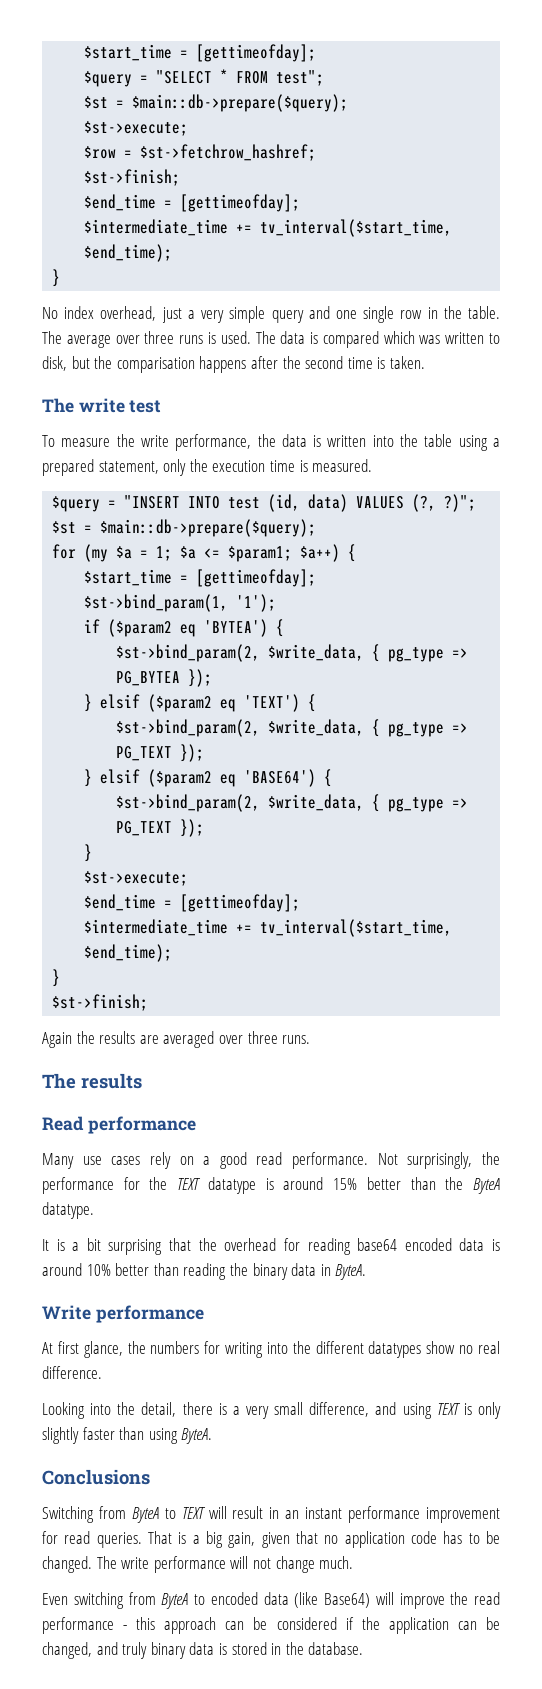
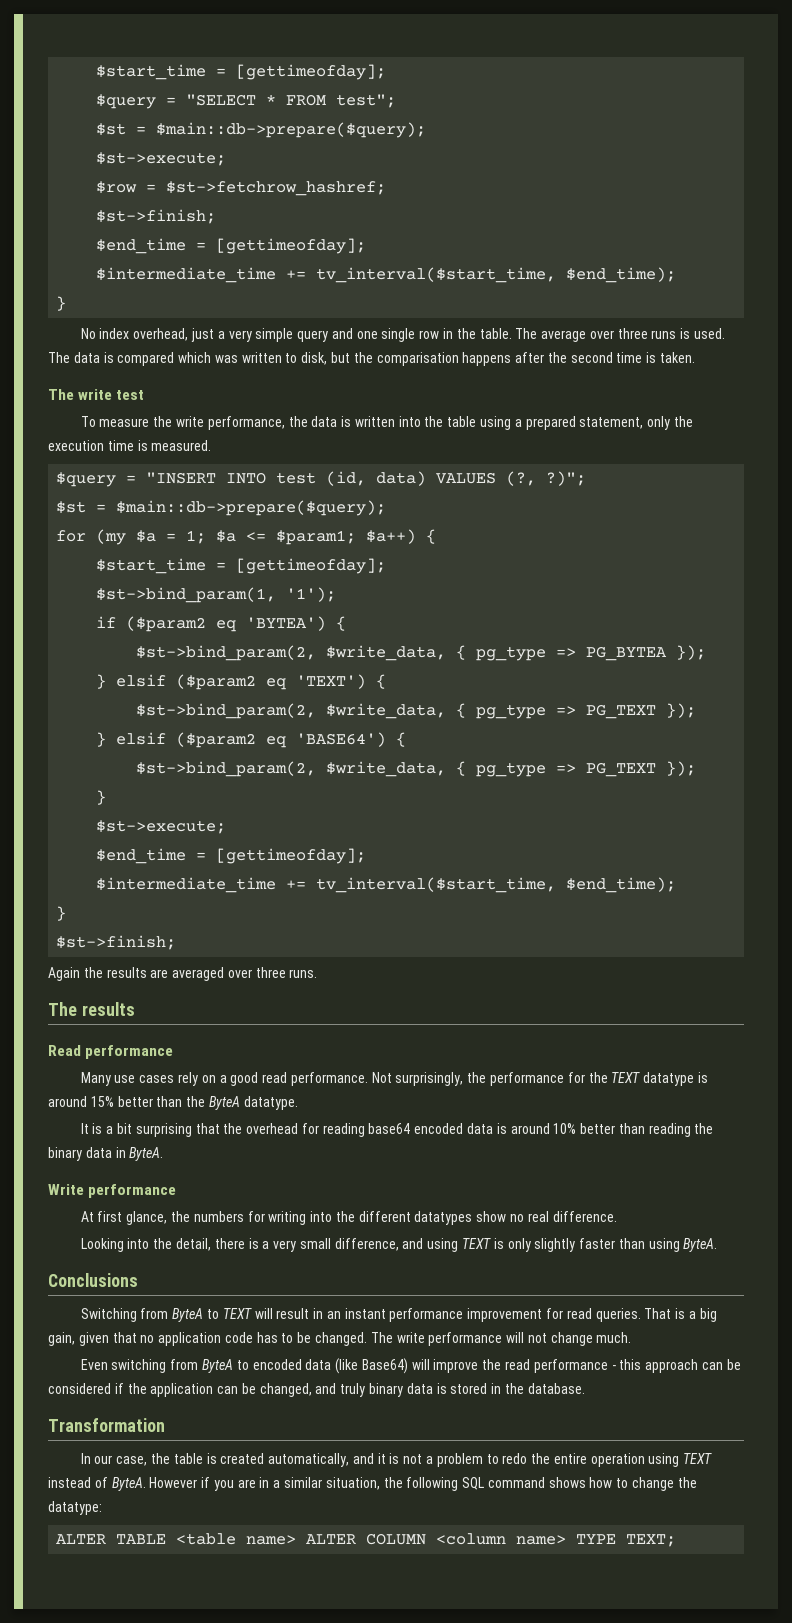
+ Transformation
+ In our case, the table is created automatically, and it is not a problem to redo the entire operation using TEXT instead of ByteA. However if you are in a similar situation, the following SQL command shows how to change the datatype:
+ ALTER TABLE <table name> ALTER COLUMN <column name> TYPE TEXT;

